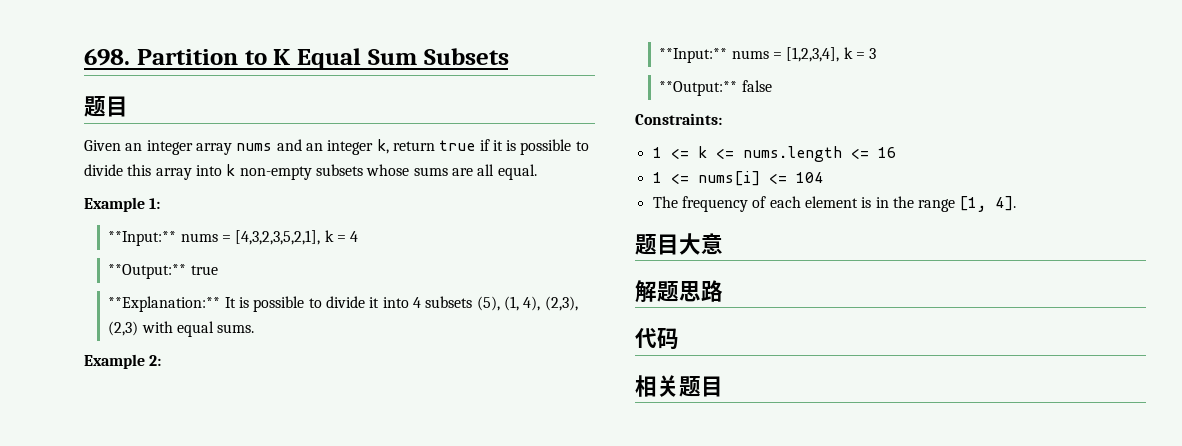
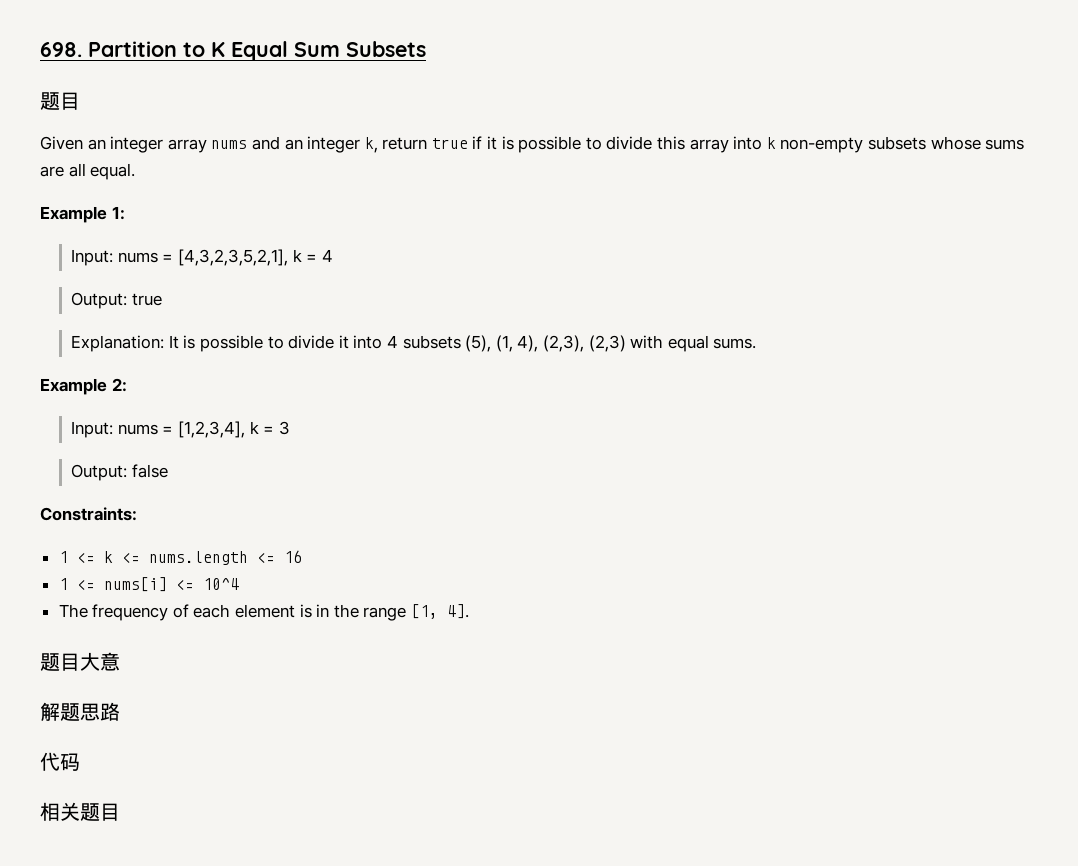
- **Input:** nums = [4,3,2,3,5,2,1], k = 4
+ Input: nums = [4,3,2,3,5,2,1], k = 4
- **Output:** true
+ Output: true
- **Explanation:** It is possible to divide it into 4 subsets (5), (1, 4), (2,3), (2,3) with equal sums.
+ Explanation: It is possible to divide it into 4 subsets (5), (1, 4), (2,3), (2,3) with equal sums.
- **Input:** nums = [1,2,3,4], k = 3
+ Input: nums = [1,2,3,4], k = 3
- **Output:** false
+ Output: false
- 1 <= nums[i] <= 104
+ 1 <= nums[i] <= 10^4

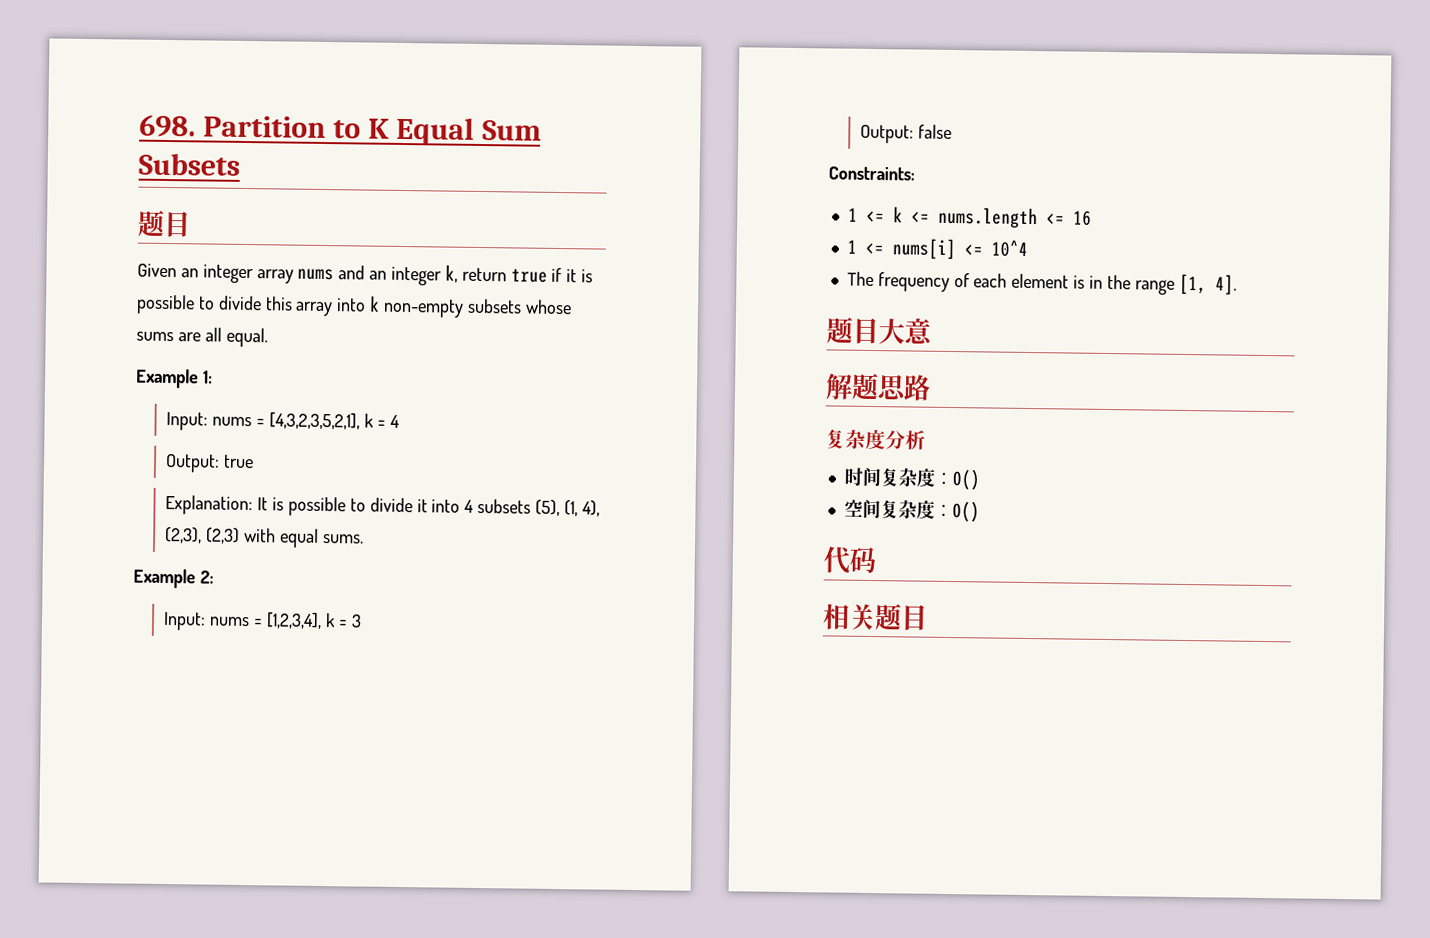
+ 复杂度分析
+ 时间复杂度：O()
+ 空间复杂度：O()

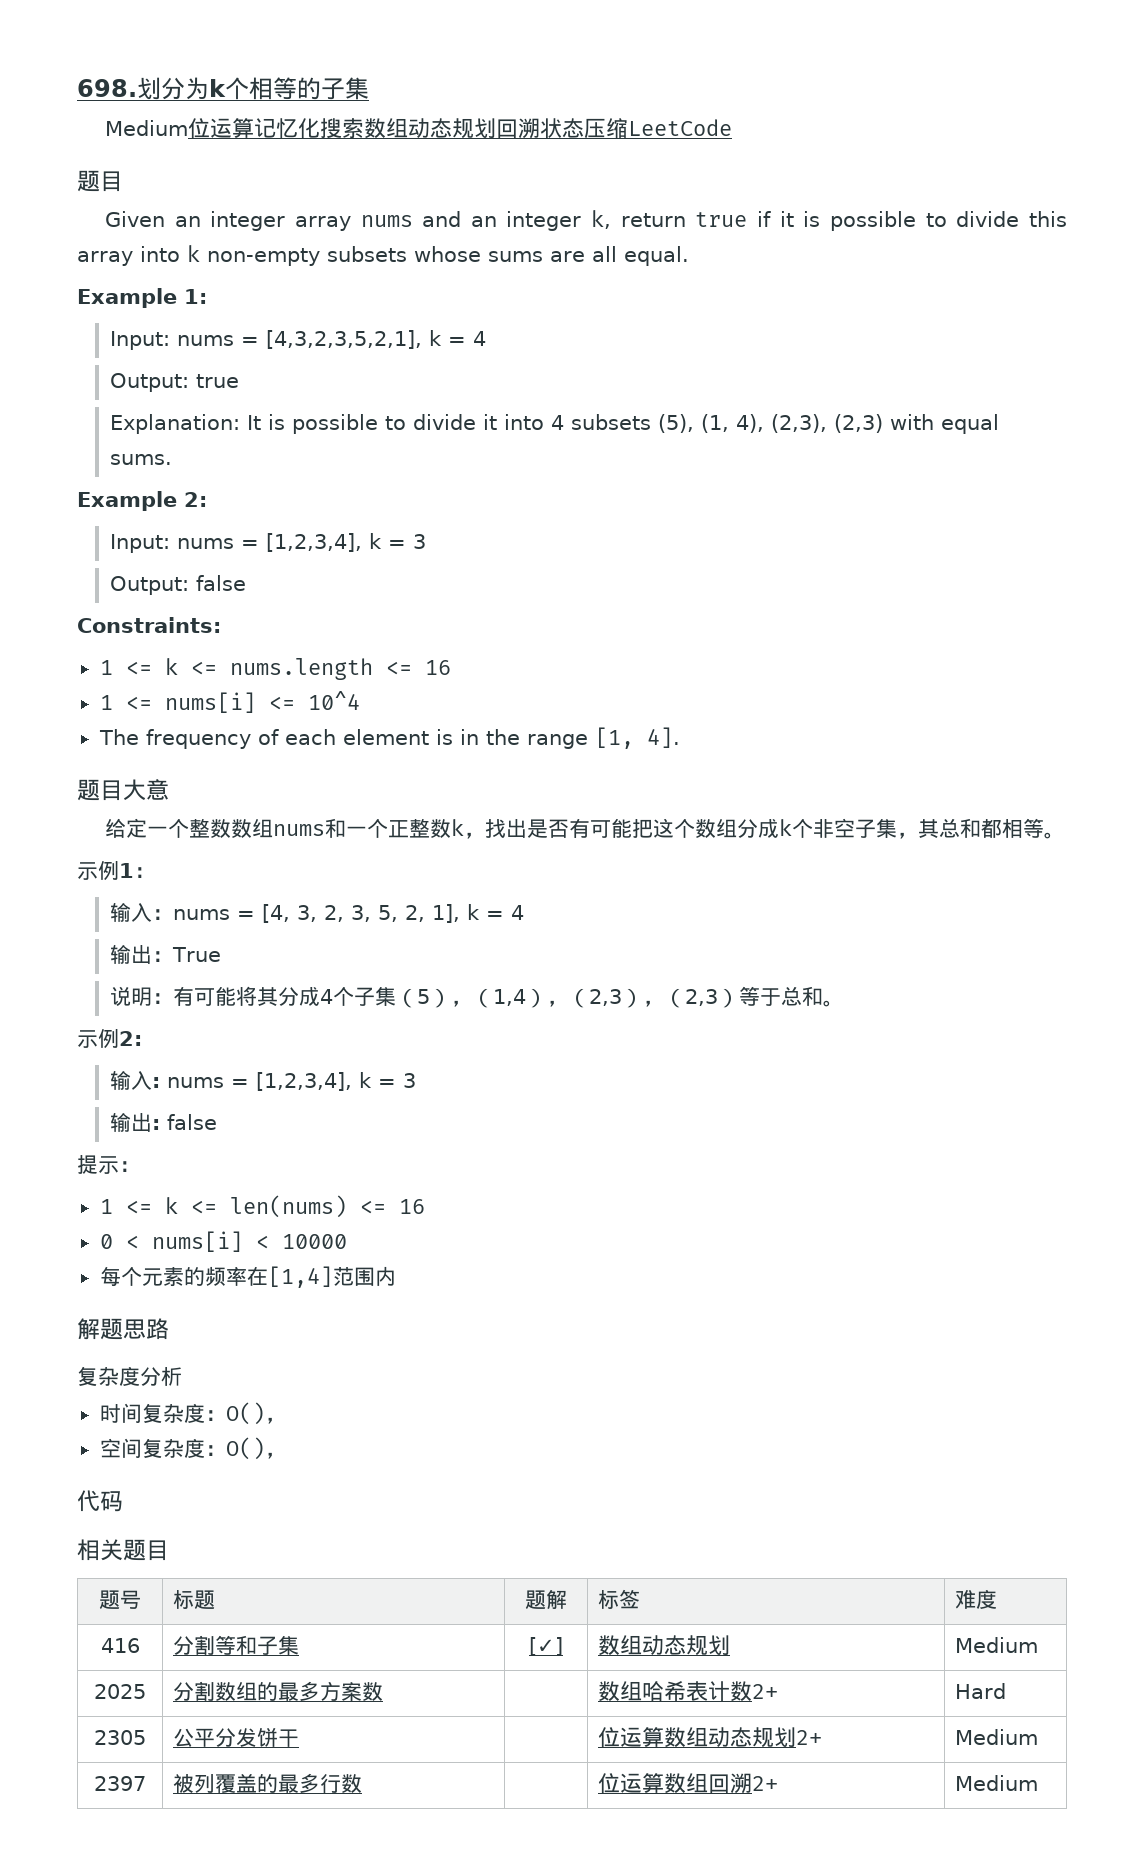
- 698. Partition to K Equal Sum Subsets
+ 698.划分为k个相等的子集
+ Medium位运算记忆化搜索数组动态规划回溯状态压缩LeetCode
+ 给定一个整数数组nums和一个正整数k，找出是否有可能把这个数组分成k个非空子集，其总和都相等。
+ 示例1：
+ 输入：nums = [4, 3, 2, 3, 5, 2, 1], k = 4
+ 输出：True
+ 说明：有可能将其分成4个子集（5），（1,4），（2,3），（2,3）等于总和。
+ 示例2:
+ 输入: nums = [1,2,3,4], k = 3
+ 输出: false
+ 提示：
+ 1 <= k <= len(nums) <= 16
+ 0 < nums[i] < 10000
+ 每个元素的频率在[1,4]范围内
- 时间复杂度：O()
+ 时间复杂度：O()，
- 空间复杂度：O()
+ 空间复杂度：O()，
+ 题号 | 标题 | 题解 | 标签 | 难度
+ 416 | 分割等和子集 | [✓] | 数组动态规划 | Medium
+ 2025 | 分割数组的最多方案数 | | 数组哈希表计数2+ | Hard
+ 2305 | 公平分发饼干 | | 位运算数组动态规划2+ | Medium
+ 2397 | 被列覆盖的最多行数 | | 位运算数组回溯2+ | Medium

